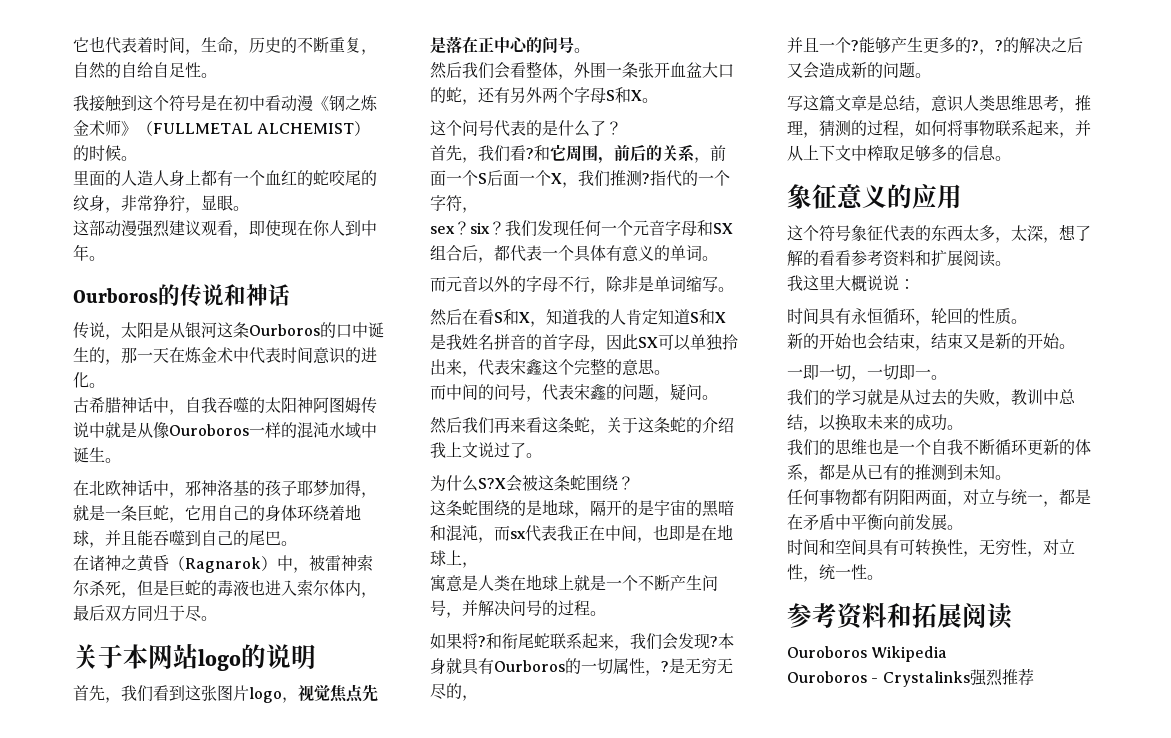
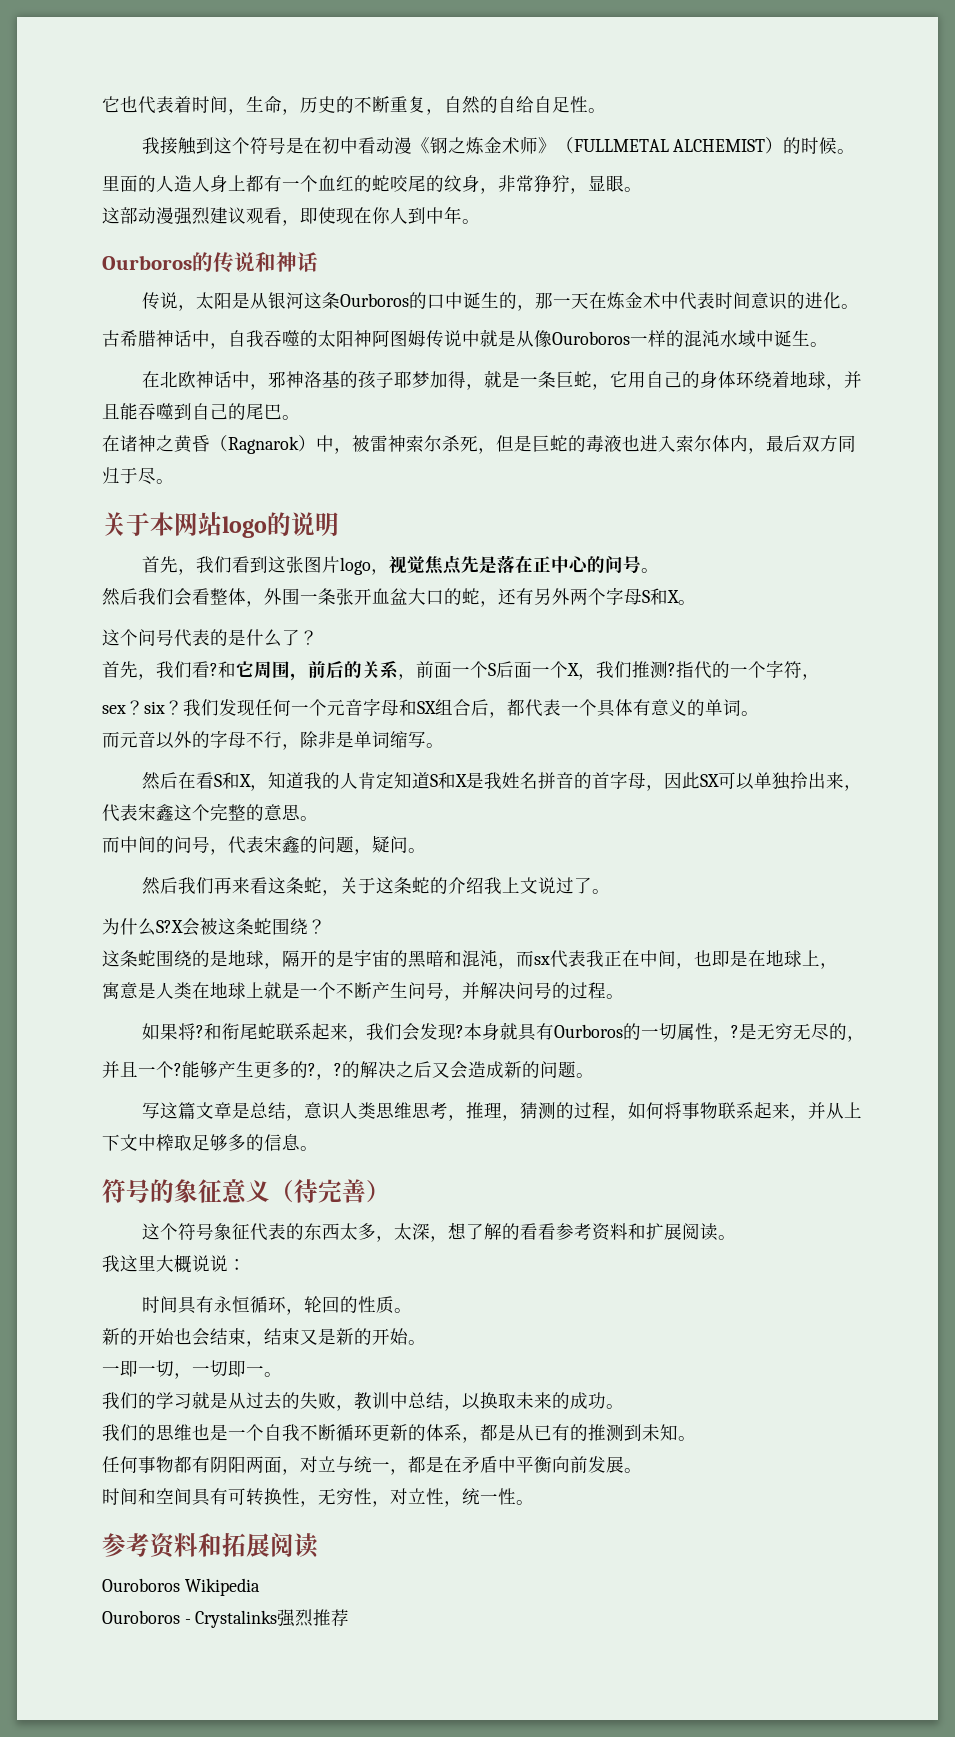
- 象征意义的应用
+ 符号的象征意义（待完善）

